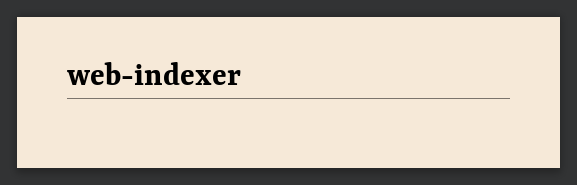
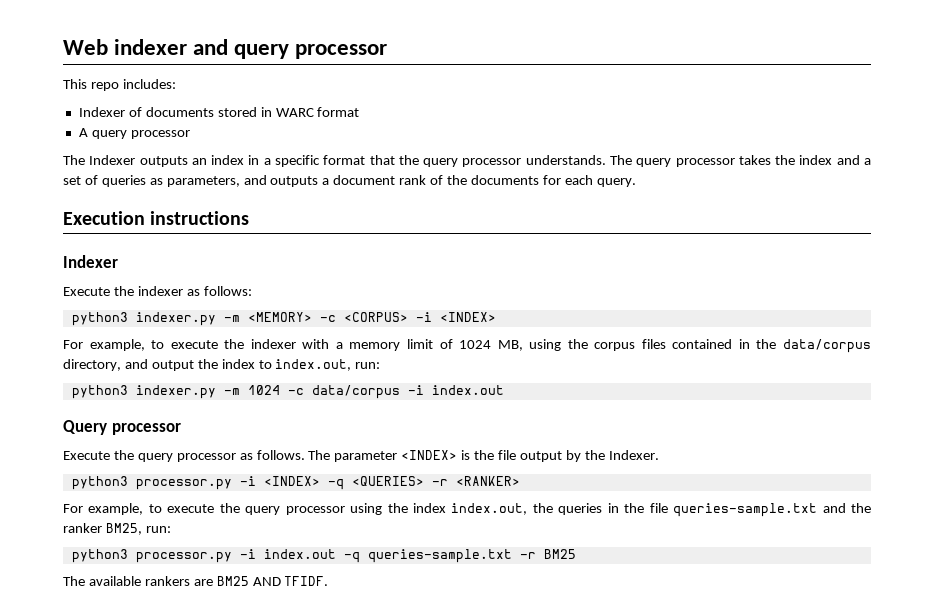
- web-indexer
+ Web indexer and query processor
+ This repo includes:
+ Indexer of documents stored in WARC format
+ A query processor
+ The Indexer outputs an index in a specific format that the query processor understands. The query processor takes the index and a set of queries as parameters, and outputs a document rank of the documents for each query.
+ Execution instructions
+ Indexer
+ Execute the indexer as follows:
+ python3 indexer.py -m <MEMORY> -c <CORPUS> -i <INDEX>
+ For example, to execute the indexer with a memory limit of 1024 MB, using the corpus files contained in the data/corpus directory, and output the index to index.out, run:
+ python3 indexer.py -m 1024 -c data/corpus -i index.out
+ Query processor
+ Execute the query processor as follows. The parameter <INDEX> is the file output by the Indexer.
+ python3 processor.py -i <INDEX> -q <QUERIES> -r <RANKER>
+ For example, to execute the query processor using the index index.out, the queries in the file queries-sample.txt and the ranker BM25, run:
+ python3 processor.py -i index.out -q queries-sample.txt -r BM25
+ The available rankers are BM25 AND TFIDF.

